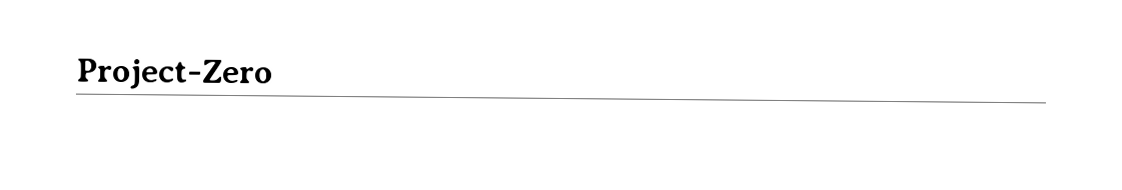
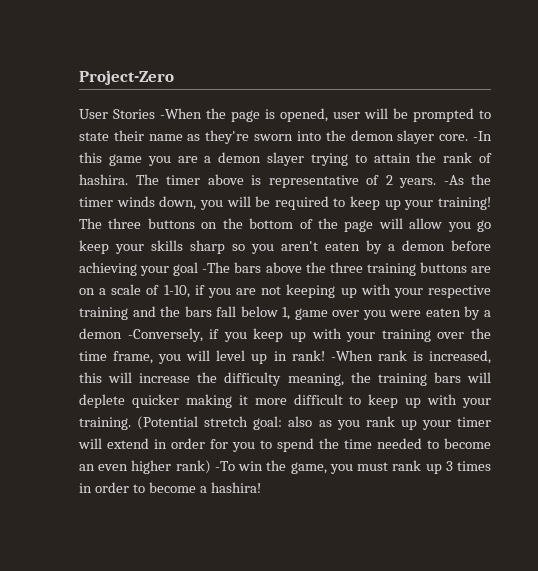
+ User Stories -When the page is opened, user will be prompted to state their name as they're sworn into the demon slayer core. -In this game you are a demon slayer trying to attain the rank of hashira. The timer above is representative of 2 years. -As the timer winds down, you will be required to keep up your training! The three buttons on the bottom of the page will allow you go keep your skills sharp so you aren't eaten by a demon before achieving your goal -The bars above the three training buttons are on a scale of 1-10, if you are not keeping up with your respective training and the bars fall below 1, game over you were eaten by a demon -Conversely, if you keep up with your training over the time frame, you will level up in rank! -When rank is increased, this will increase the difficulty meaning, the training bars will deplete quicker making it more difficult to keep up with your training. (Potential stretch goal: also as you rank up your timer will extend in order for you to spend the time needed to become an even higher rank) -To win the game, you must rank up 3 times in order to become a hashira!

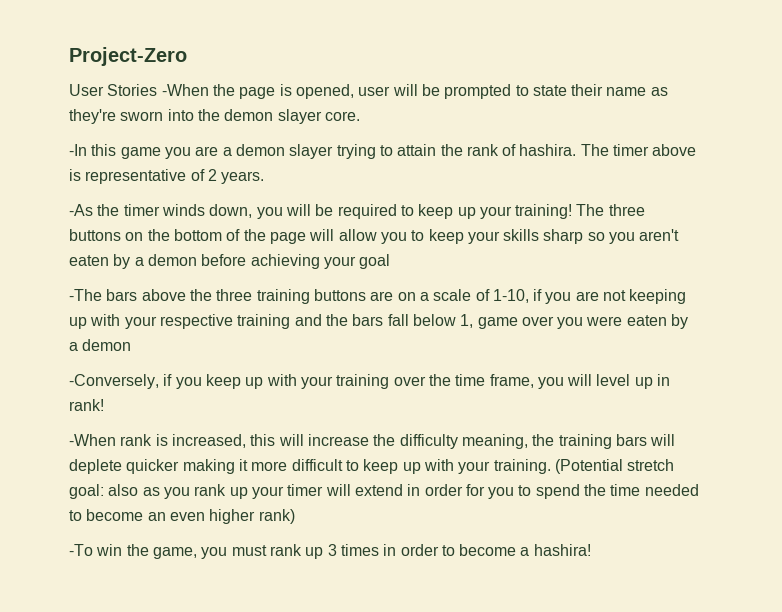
- User Stories -When the page is opened, user will be prompted to state their name as they're sworn into the demon slayer core. -In this game you are a demon slayer trying to attain the rank of hashira.
+ User Stories -When the page is opened, user will be prompted to state their name as they're sworn into the demon slayer core.
+ -In this game you are a demon slayer trying to attain the rank of hashira.
- The timer above is representative of 2 years. -As the timer winds down, you will be required to keep up your training!
+ The timer above is representative of 2 years.
+ -As the timer winds down, you will be required to keep up your training!
- The three buttons on the bottom of the page will allow you go keep your skills sharp so you aren't eaten by a demon before achieving your goal -The bars above the three training buttons are on a scale of 1-10, if you are not keeping up with your respective training and the bars fall below 1, game over you were eaten by a demon -Conversely, if you keep up with your training over the time frame, you will level up in rank! -When rank is increased, this will increase the difficulty meaning, the training bars will deplete quicker making it more difficult to keep up with your training.
+ The three buttons on the bottom of the page will allow you to keep your skills sharp so you aren't eaten by a demon before achieving your goal
+ -The bars above the three training buttons are on a scale of 1-10, if you are not keeping up with your respective training and the bars fall below 1, game over you were eaten by a demon
+ -Conversely, if you keep up with your training over the time frame, you will level up in rank!
+ -When rank is increased, this will increase the difficulty meaning, the training bars will deplete quicker making it more difficult to keep up with your training.
- (Potential stretch goal: also as you rank up your timer will extend in order for you to spend the time needed to become an even higher rank) -To win the game, you must rank up 3 times in order to become a hashira!
+ (Potential stretch goal: also as you rank up your timer will extend in order for you to spend the time needed to become an even higher rank)
+ -To win the game, you must rank up 3 times in order to become a hashira!

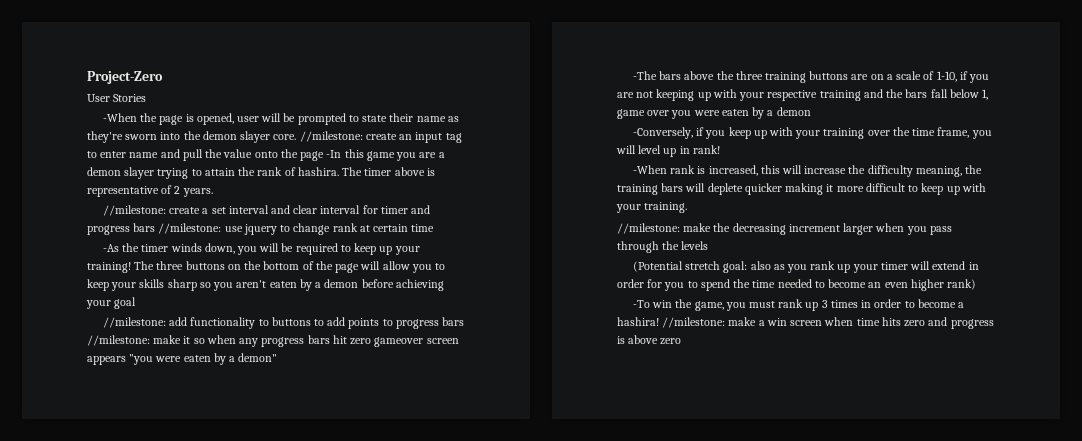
- User Stories -When the page is opened, user will be prompted to state their name as they're sworn into the demon slayer core.
- -In this game you are a demon slayer trying to attain the rank of hashira.
+ User Stories
+ -When the page is opened, user will be prompted to state their name as they're sworn into the demon slayer core. //milestone: create an input tag to enter name and pull the value onto the page -In this game you are a demon slayer trying to attain the rank of hashira.
+ //milestone: create a set interval and clear interval for timer and progress bars //milestone: use jquery to change rank at certain time
+ //milestone: add functionality to buttons to add points to progress bars //milestone: make it so when any progress bars hit zero gameover screen appears "you were eaten by a demon"
- -When rank is increased, this will increase the difficulty meaning, the training bars will deplete quicker making it more difficult to keep up with your training. (Potential stretch goal: also as you rank up your timer will extend in order for you to spend the time needed to become an even higher rank)
+ -When rank is increased, this will increase the difficulty meaning, the training bars will deplete quicker making it more difficult to keep up with your training.
+ //milestone: make the decreasing increment larger when you pass through the levels
+ (Potential stretch goal: also as you rank up your timer will extend in order for you to spend the time needed to become an even higher rank)
+ //milestone: make a win screen when time hits zero and progress is above zero

